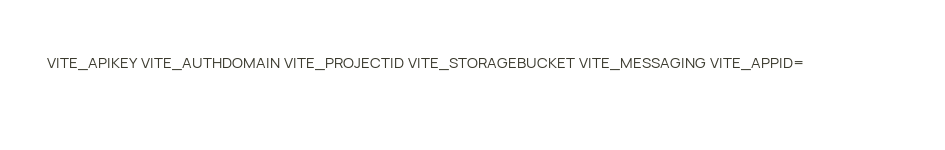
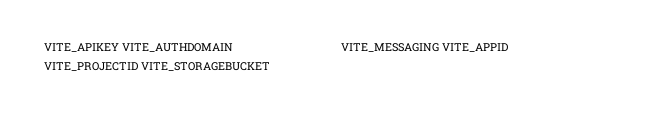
- VITE_APIKEY VITE_AUTHDOMAIN VITE_PROJECTID VITE_STORAGEBUCKET VITE_MESSAGING VITE_APPID=
+ VITE_APIKEY VITE_AUTHDOMAIN VITE_PROJECTID VITE_STORAGEBUCKET VITE_MESSAGING VITE_APPID

